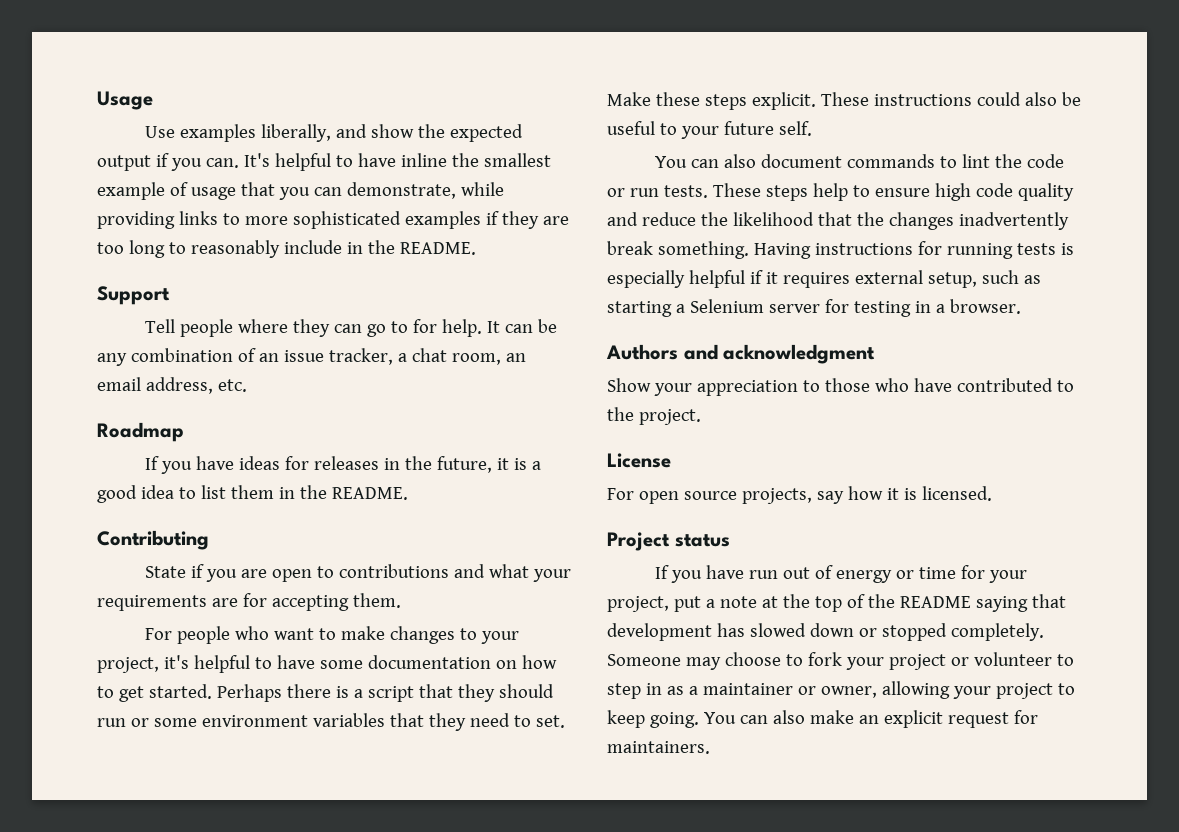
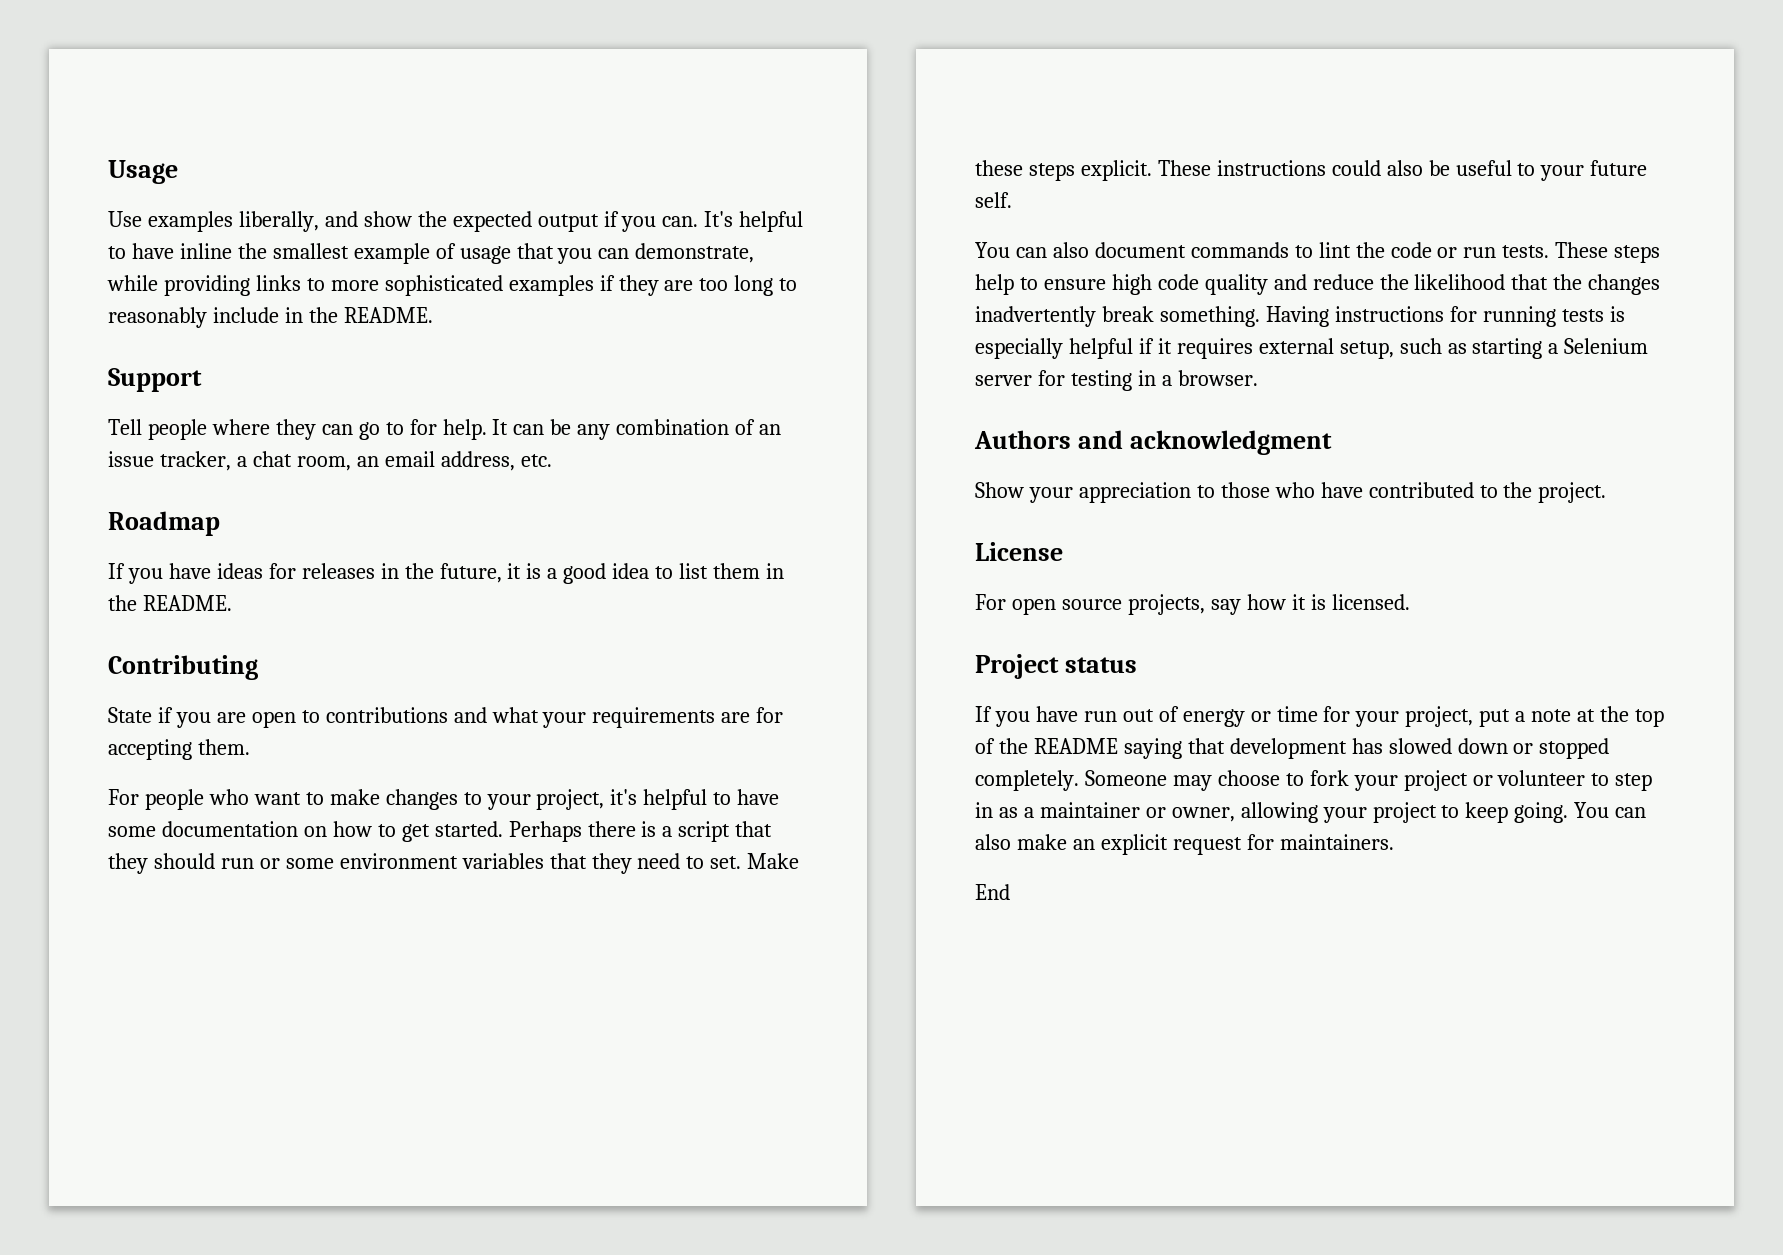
+ End

